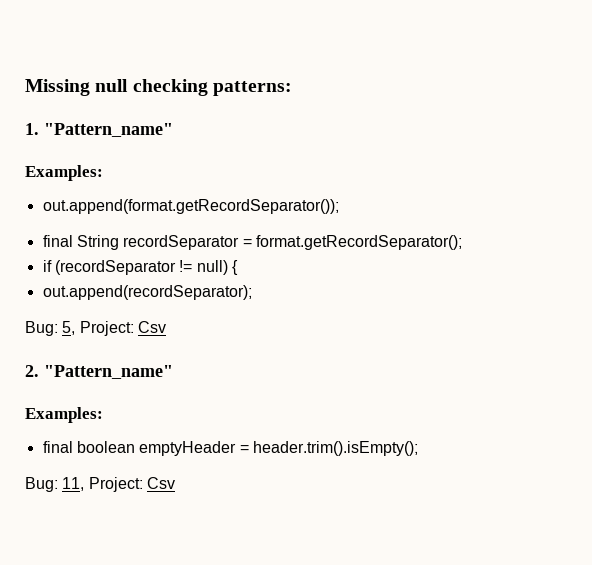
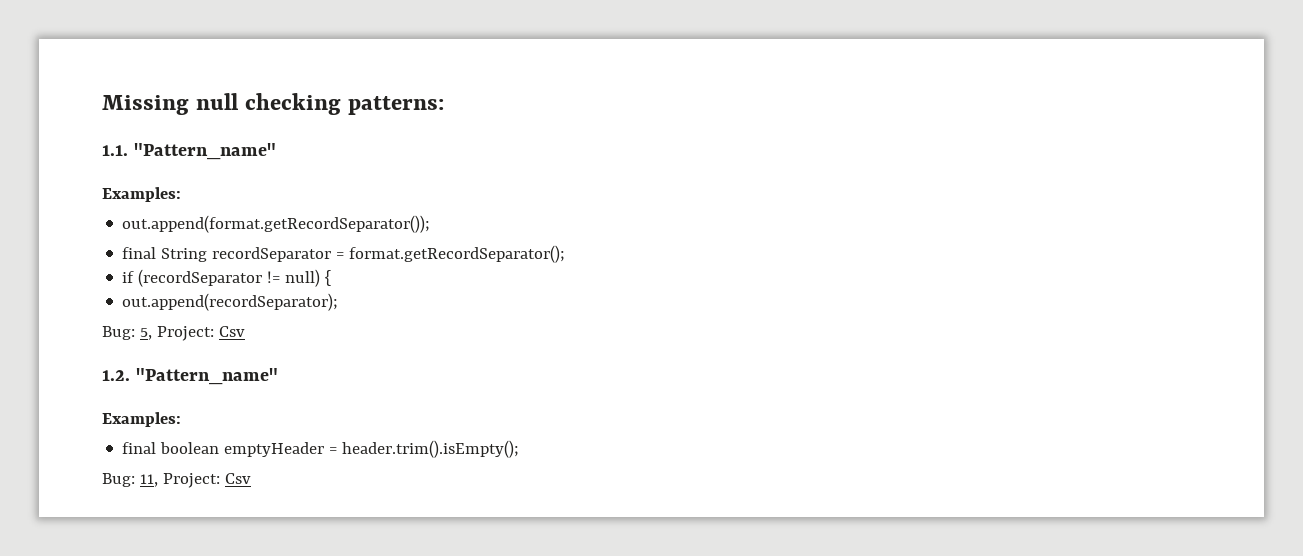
- 1. "Pattern_name"
+ 1.1. "Pattern_name"
- 2. "Pattern_name"
+ 1.2. "Pattern_name"

